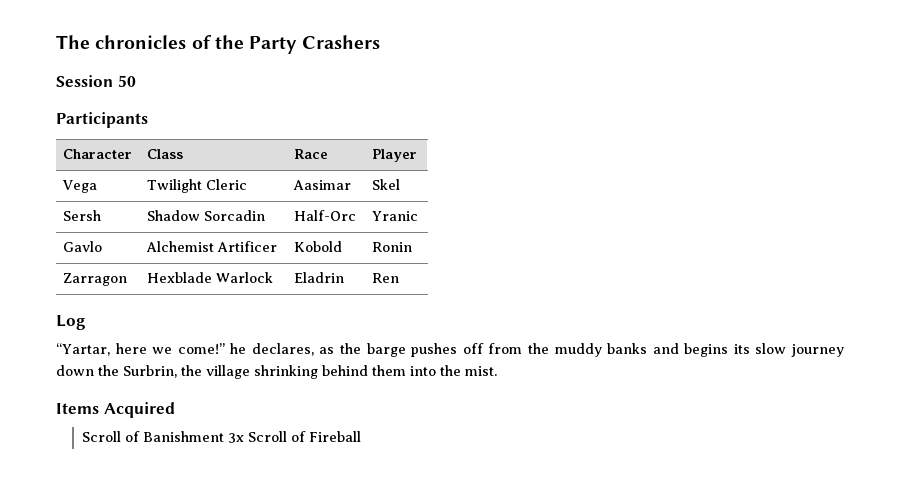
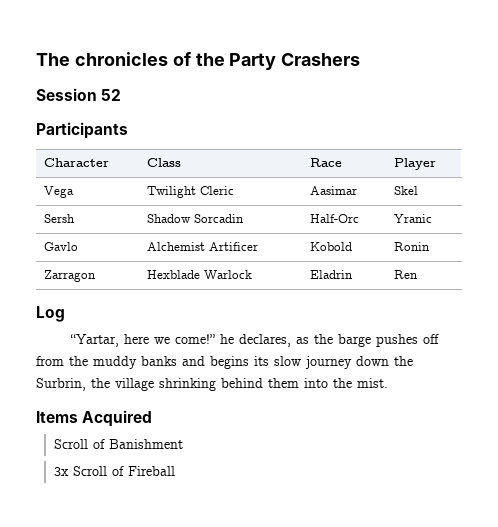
- Session 50
+ Session 52
- Scroll of Banishment 3x Scroll of Fireball
+ Scroll of Banishment
+ 3x Scroll of Fireball

